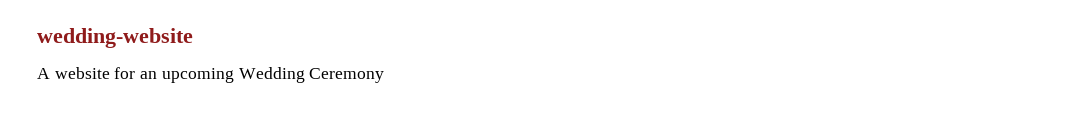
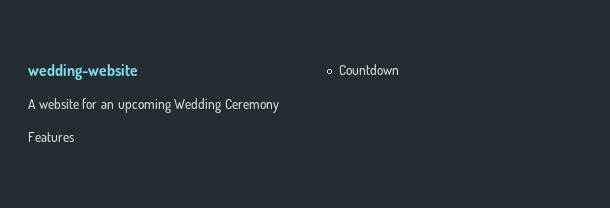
+ Features
+ Countdown

